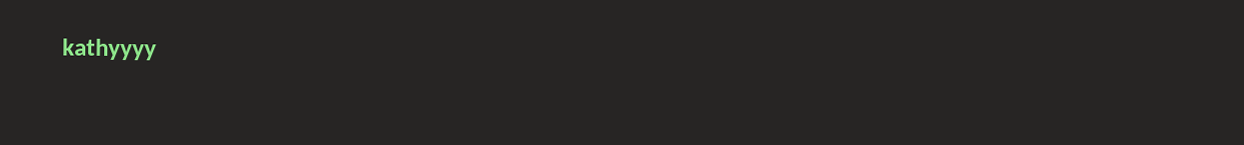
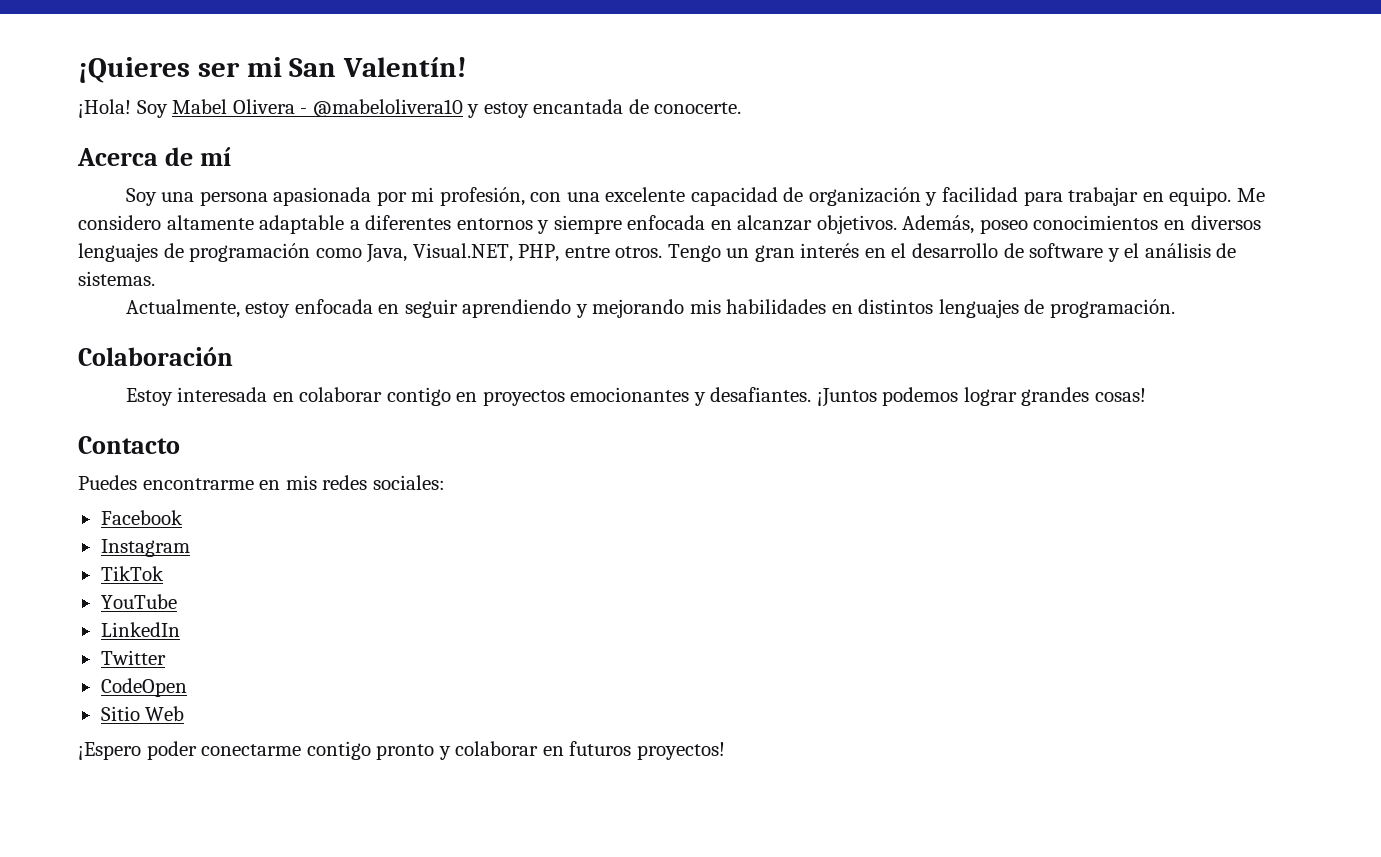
- kathyyyy
+ ¡Quieres ser mi San Valentín!
+ ¡Hola! Soy Mabel Olivera - @mabelolivera10 y estoy encantada de conocerte.
+ Acerca de mí
+ Soy una persona apasionada por mi profesión, con una excelente capacidad de organización y facilidad para trabajar en equipo. Me considero altamente adaptable a diferentes entornos y siempre enfocada en alcanzar objetivos. Además, poseo conocimientos en diversos lenguajes de programación como Java, Visual.NET, PHP, entre otros. Tengo un gran interés en el desarrollo de software y el análisis de sistemas.
+ Actualmente, estoy enfocada en seguir aprendiendo y mejorando mis habilidades en distintos lenguajes de programación.
+ Colaboración
+ Estoy interesada en colaborar contigo en proyectos emocionantes y desafiantes. ¡Juntos podemos lograr grandes cosas!
+ Contacto
+ Puedes encontrarme en mis redes sociales:
+ Facebook
+ Instagram
+ TikTok
+ YouTube
+ LinkedIn
+ Twitter
+ CodeOpen
+ Sitio Web
+ ¡Espero poder conectarme contigo pronto y colaborar en futuros proyectos!

